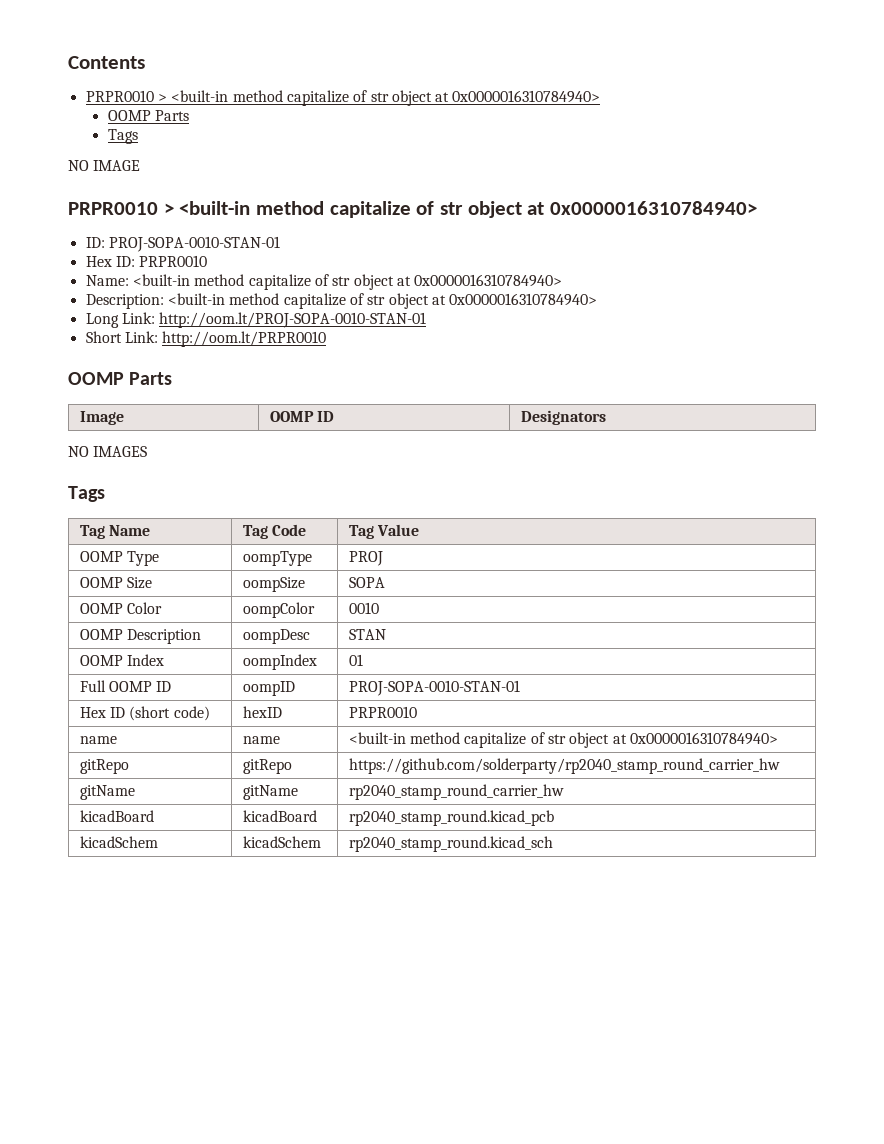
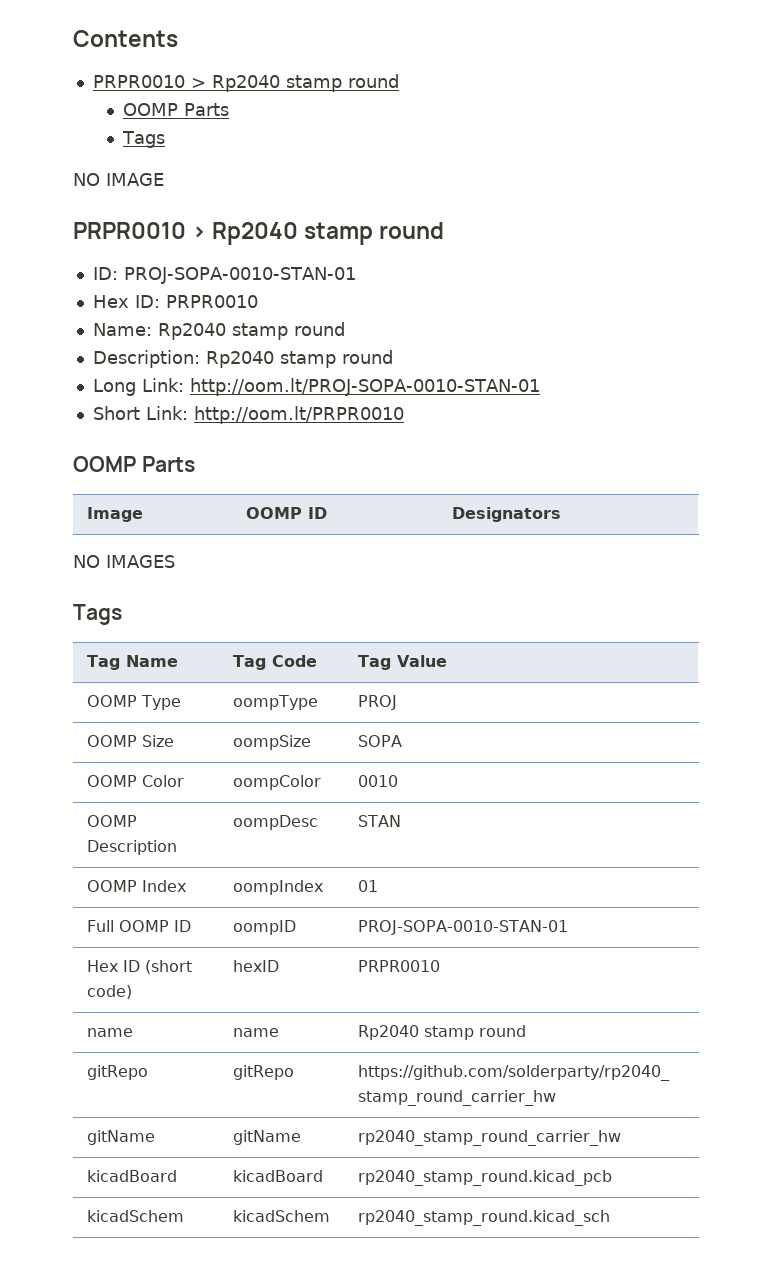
  Contents
- PRPR0010 > <built-in method capitalize of str object at 0x0000016310784940>
+ PRPR0010 > Rp2040 stamp round
  NO IMAGE
- PRPR0010 > <built-in method capitalize of str object at 0x0000016310784940>
+ PRPR0010 > Rp2040 stamp round
- Name: <built-in method capitalize of str object at 0x0000016310784940>
- Description: <built-in method capitalize of str object at 0x0000016310784940>
+ Name: Rp2040 stamp round
+ Description: Rp2040 stamp round
- name | name | <built-in method capitalize of str object at 0x0000016310784940>
+ name | name | Rp2040 stamp round

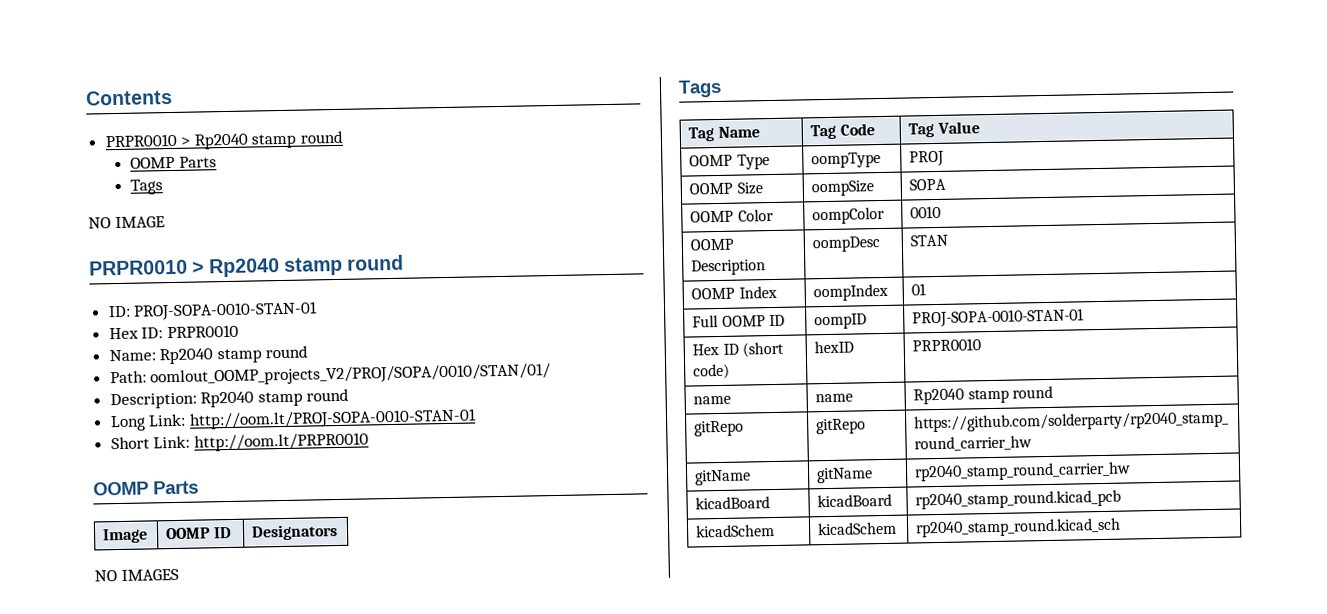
+ Path: oomlout_OOMP_projects_V2/PROJ/SOPA/0010/STAN/01/

